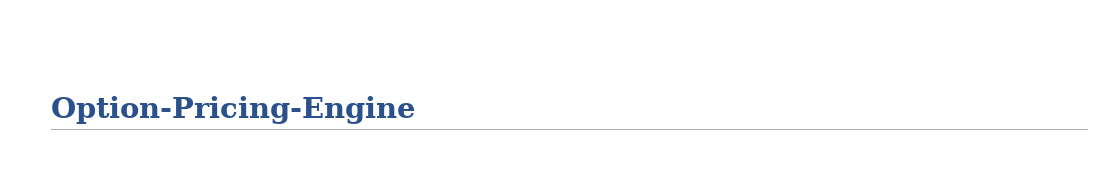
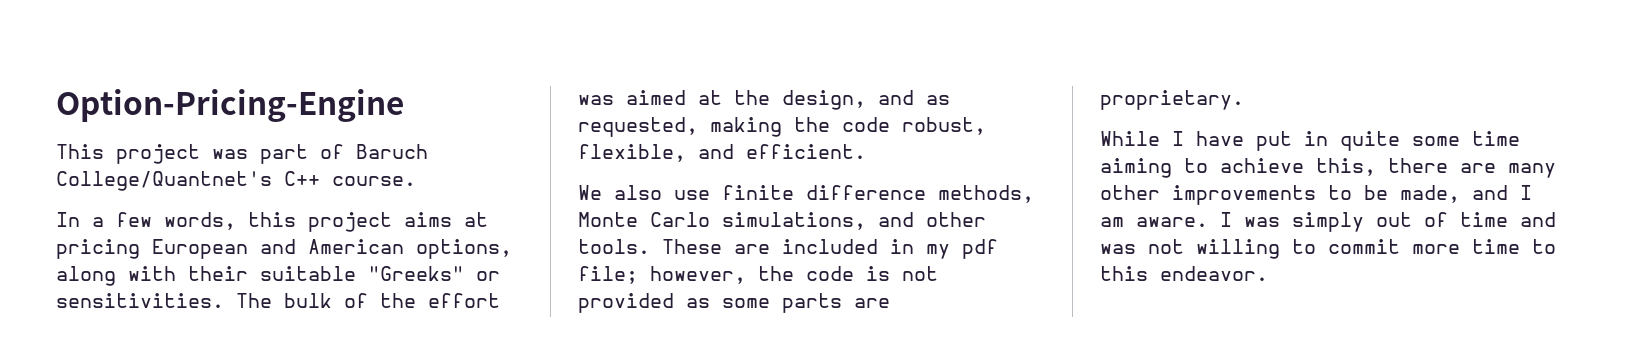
+ This project was part of Baruch College/Quantnet's C++ course.
+ In a few words, this project aims at pricing European and American options, along with their suitable "Greeks" or sensitivities. The bulk of the effort was aimed at the design, and as requested, making the code robust, flexible, and efficient.
+ We also use finite difference methods, Monte Carlo simulations, and other tools. These are included in my pdf file; however, the code is not provided as some parts are proprietary.
+ While I have put in quite some time aiming to achieve this, there are many other improvements to be made, and I am aware. I was simply out of time and was not willing to commit more time to this endeavor.

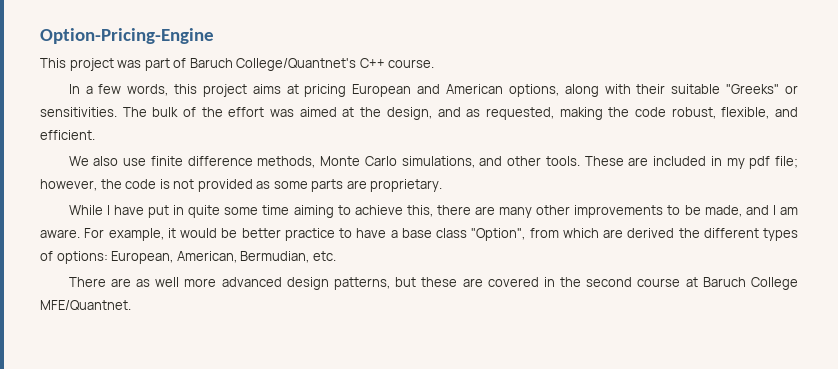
- I was simply out of time and was not willing to commit more time to this endeavor.
+ For example, it would be better practice to have a base class "Option", from which are derived the different types of options: European, American, Bermudian, etc.
+ There are as well more advanced design patterns, but these are covered in the second course at Baruch College MFE/Quantnet.

